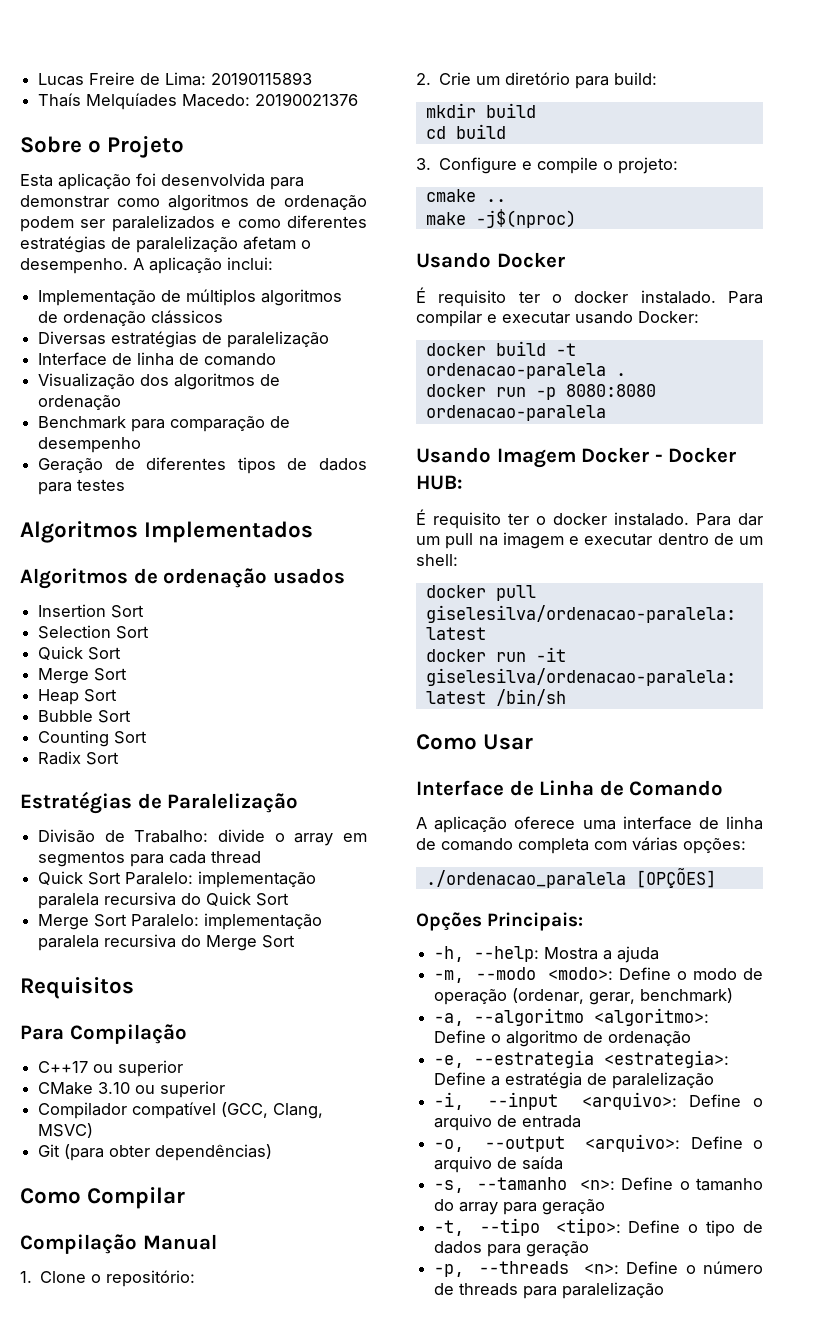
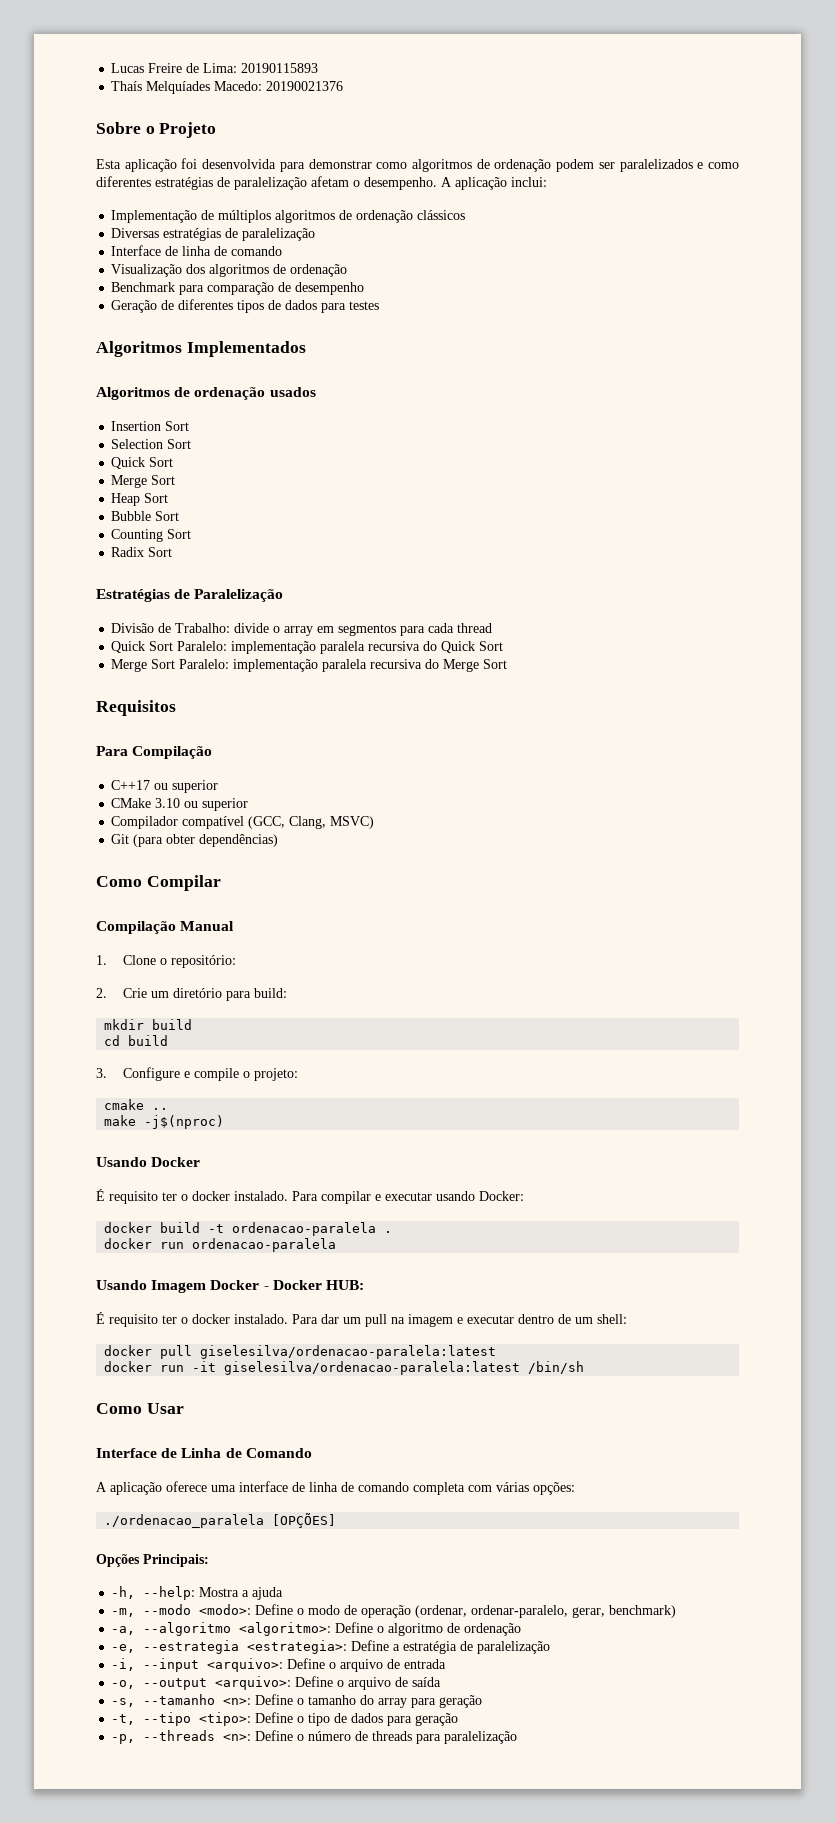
- docker run -p 8080:8080 ordenacao-paralela
+ docker run ordenacao-paralela
- -m, --modo <modo>: Define o modo de operação (ordenar, gerar, benchmark)
+ -m, --modo <modo>: Define o modo de operação (ordenar, ordenar-paralelo, gerar, benchmark)

